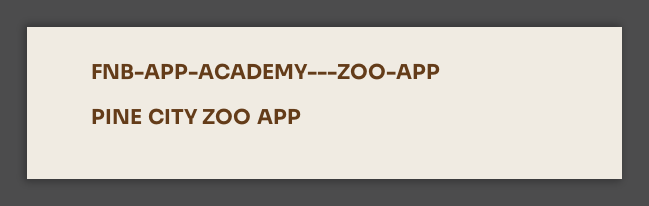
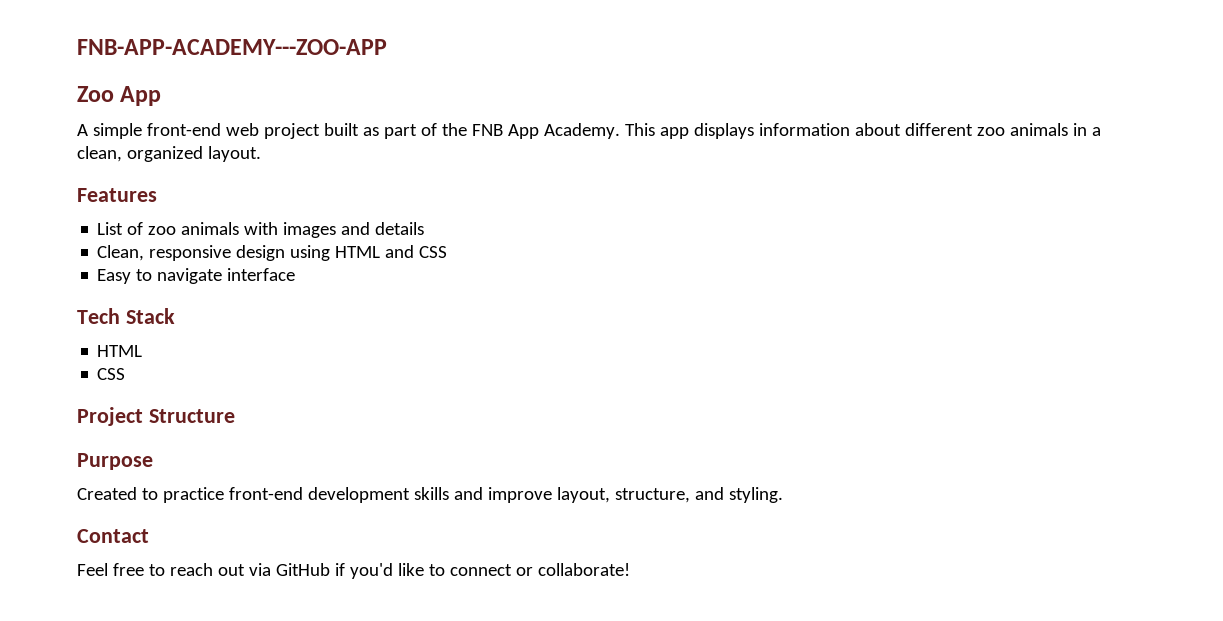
- PINE CITY ZOO APP
+ Zoo App
+ A simple front-end web project built as part of the FNB App Academy. This app displays information about different zoo animals in a clean, organized layout.
+ Features
+ List of zoo animals with images and details
+ Clean, responsive design using HTML and CSS
+ Easy to navigate interface
+ Tech Stack
+ HTML
+ CSS
+ Project Structure
+ Purpose
+ Created to practice front-end development skills and improve layout, structure, and styling.
+ Contact
+ Feel free to reach out via GitHub if you'd like to connect or collaborate!

